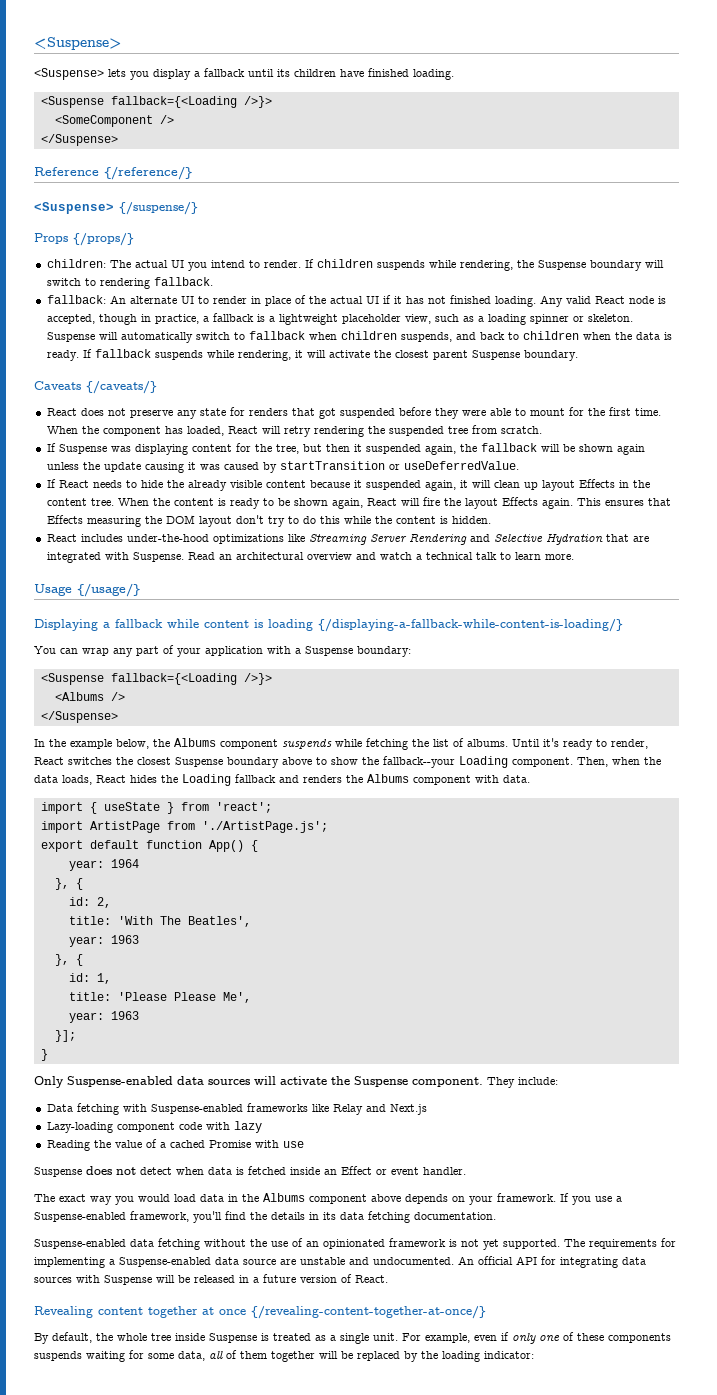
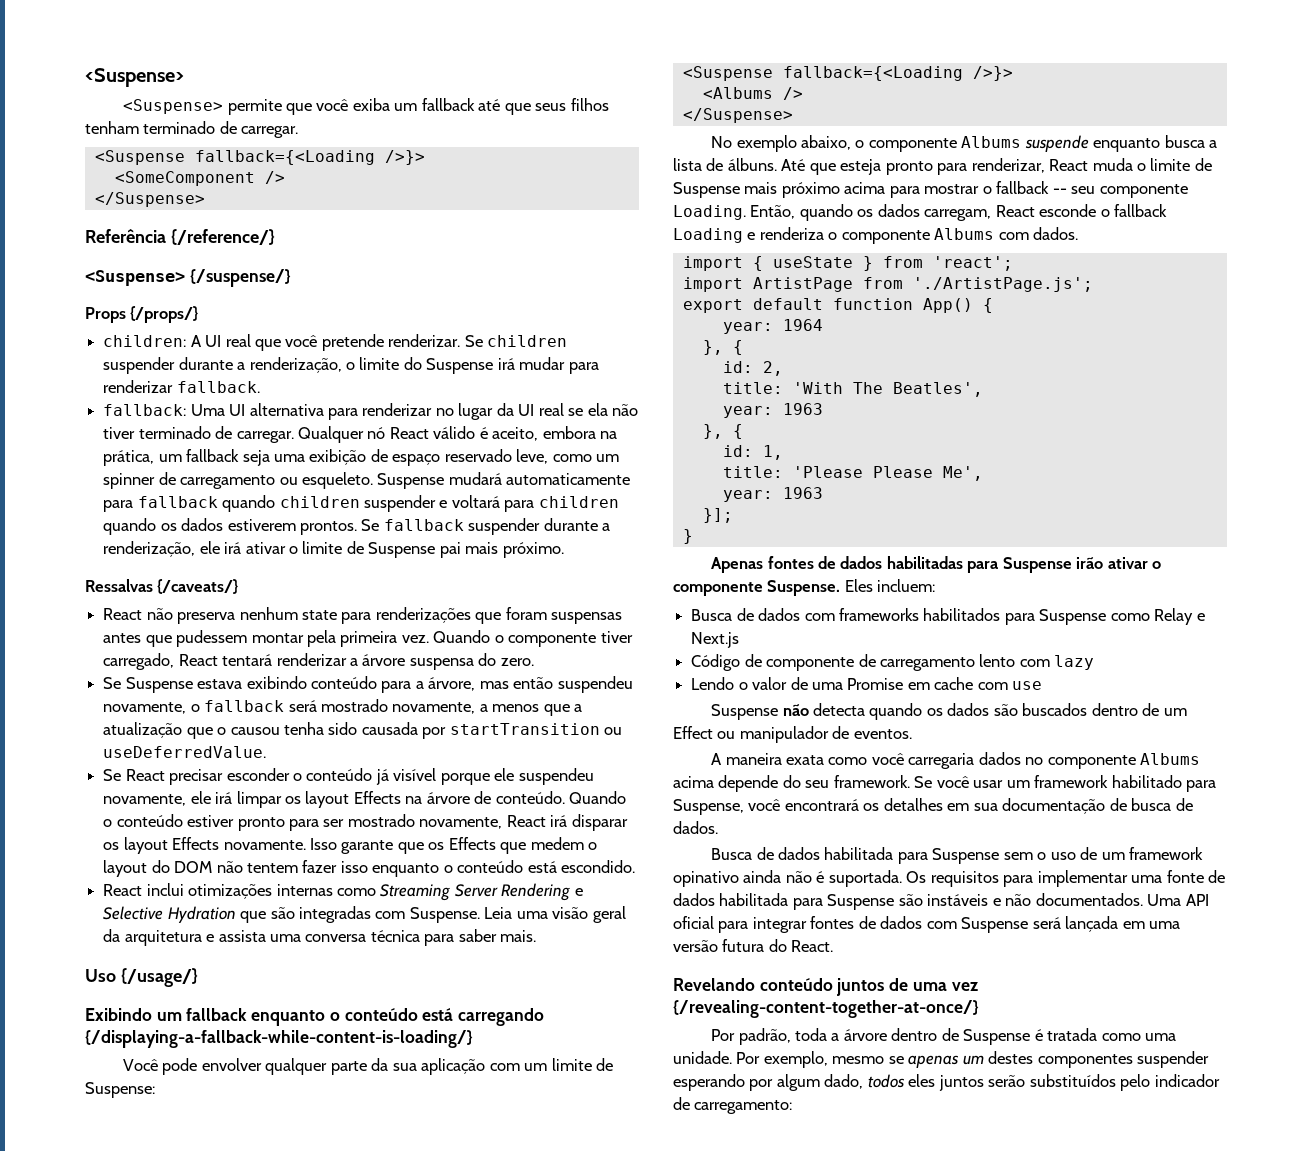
- <Suspense> lets you display a fallback until its children have finished loading.
+ <Suspense> permite que você exiba um fallback até que seus filhos tenham terminado de carregar.
- Reference {/reference/}
+ Referência {/reference/}
- children: The actual UI you intend to render. If children suspends while rendering, the Suspense boundary will switch to rendering fallback.
- fallback: An alternate UI to render in place of the actual UI if it has not finished loading. Any valid React node is accepted, though in practice, a fallback is a lightweight placeholder view, such as a loading spinner or skeleton. Suspense will automatically switch to fallback when children suspends, and back to children when the data is ready. If fallback suspends while rendering, it will activate the closest parent Suspense boundary.
- Caveats {/caveats/}
- React does not preserve any state for renders that got suspended before they were able to mount for the first time. When the component has loaded, React will retry rendering the suspended tree from scratch.
- If Suspense was displaying content for the tree, but then it suspended again, the fallback will be shown again unless the update causing it was caused by startTransition or useDeferredValue.
- If React needs to hide the already visible content because it suspended again, it will clean up layout Effects in the content tree. When the content is ready to be shown again, React will fire the layout Effects again. This ensures that Effects measuring the DOM layout don't try to do this while the content is hidden.
- React includes under-the-hood optimizations like Streaming Server Rendering and Selective Hydration that are integrated with Suspense. Read an architectural overview and watch a technical talk to learn more.
- Usage {/usage/}
- Displaying a fallback while content is loading {/displaying-a-fallback-while-content-is-loading/}
- You can wrap any part of your application with a Suspense boundary:
+ children: A UI real que você pretende renderizar. Se children suspender durante a renderização, o limite do Suspense irá mudar para renderizar fallback.
+ fallback: Uma UI alternativa para renderizar no lugar da UI real se ela não tiver terminado de carregar. Qualquer nó React válido é aceito, embora na prática, um fallback seja uma exibição de espaço reservado leve, como um spinner de carregamento ou esqueleto. Suspense mudará automaticamente para fallback quando children suspender e voltará para children quando os dados estiverem prontos. Se fallback suspender durante a renderização, ele irá ativar o limite de Suspense pai mais próximo.
+ Ressalvas {/caveats/}
+ React não preserva nenhum state para renderizações que foram suspensas antes que pudessem montar pela primeira vez. Quando o componente tiver carregado, React tentará renderizar a árvore suspensa do zero.
+ Se Suspense estava exibindo conteúdo para a árvore, mas então suspendeu novamente, o fallback será mostrado novamente, a menos que a atualização que o causou tenha sido causada por startTransition ou useDeferredValue.
+ Se React precisar esconder o conteúdo já visível porque ele suspendeu novamente, ele irá limpar os layout Effects na árvore de conteúdo. Quando o conteúdo estiver pronto para ser mostrado novamente, React irá disparar os layout Effects novamente. Isso garante que os Effects que medem o layout do DOM não tentem fazer isso enquanto o conteúdo está escondido.
+ React inclui otimizações internas como Streaming Server Rendering e Selective Hydration que são integradas com Suspense. Leia uma visão geral da arquitetura e assista uma conversa técnica para saber mais.
+ Uso {/usage/}
+ Exibindo um fallback enquanto o conteúdo está carregando {/displaying-a-fallback-while-content-is-loading/}
+ Você pode envolver qualquer parte da sua aplicação com um limite de Suspense:
- In the example below, the Albums component suspends while fetching the list of albums. Until it's ready to render, React switches the closest Suspense boundary above to show the fallback--your Loading component. Then, when the data loads, React hides the Loading fallback and renders the Albums component with data.
+ No exemplo abaixo, o componente Albums suspende enquanto busca a lista de álbuns. Até que esteja pronto para renderizar, React muda o limite de Suspense mais próximo acima para mostrar o fallback -- seu componente Loading. Então, quando os dados carregam, React esconde o fallback Loading e renderiza o componente Albums com dados.
- Only Suspense-enabled data sources will activate the Suspense component. They include:
- Data fetching with Suspense-enabled frameworks like Relay and Next.js
- Lazy-loading component code with lazy
- Reading the value of a cached Promise with use
- Suspense does not detect when data is fetched inside an Effect or event handler.
- The exact way you would load data in the Albums component above depends on your framework. If you use a Suspense-enabled framework, you'll find the details in its data fetching documentation.
- Suspense-enabled data fetching without the use of an opinionated framework is not yet supported. The requirements for implementing a Suspense-enabled data source are unstable and undocumented. An official API for integrating data sources with Suspense will be released in a future version of React.
- Revealing content together at once {/revealing-content-together-at-once/}
- By default, the whole tree inside Suspense is treated as a single unit. For example, even if only one of these components suspends waiting for some data, all of them together will be replaced by the loading indicator:
+ Apenas fontes de dados habilitadas para Suspense irão ativar o componente Suspense. Eles incluem:
+ Busca de dados com frameworks habilitados para Suspense como Relay e Next.js
+ Código de componente de carregamento lento com lazy
+ Lendo o valor de uma Promise em cache com use
+ Suspense não detecta quando os dados são buscados dentro de um Effect ou manipulador de eventos.
+ A maneira exata como você carregaria dados no componente Albums acima depende do seu framework. Se você usar um framework habilitado para Suspense, você encontrará os detalhes em sua documentação de busca de dados.
+ Busca de dados habilitada para Suspense sem o uso de um framework opinativo ainda não é suportada. Os requisitos para implementar uma fonte de dados habilitada para Suspense são instáveis e não documentados. Uma API oficial para integrar fontes de dados com Suspense será lançada em uma versão futura do React.
+ Revelando conteúdo juntos de uma vez {/revealing-content-together-at-once/}
+ Por padrão, toda a árvore dentro de Suspense é tratada como uma unidade. Por exemplo, mesmo se apenas um destes componentes suspender esperando por algum dado, todos eles juntos serão substituídos pelo indicador de carregamento:

